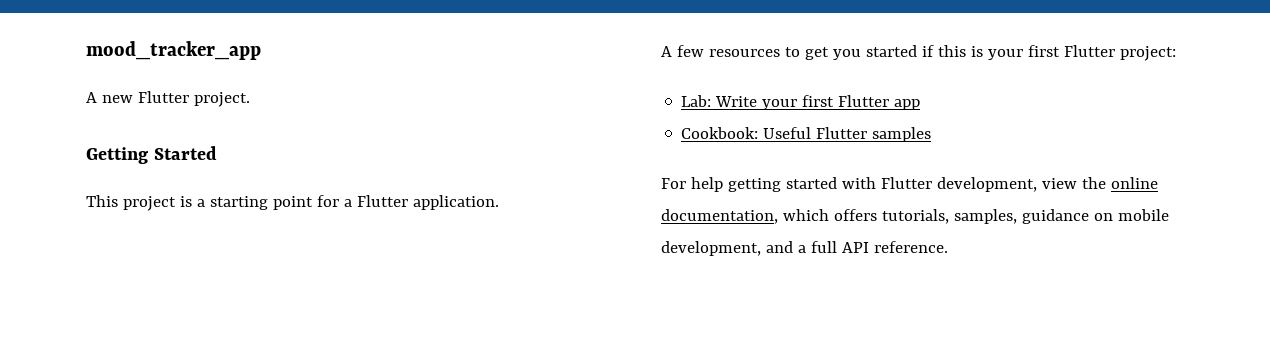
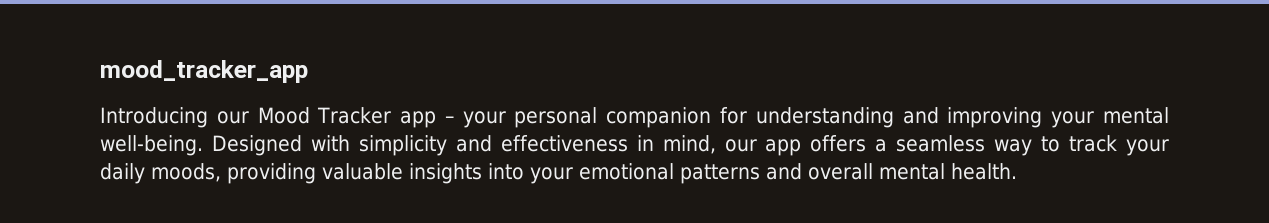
- A new Flutter project.
- Getting Started
- This project is a starting point for a Flutter application.
- A few resources to get you started if this is your first Flutter project:
- Lab: Write your first Flutter app
- Cookbook: Useful Flutter samples
- For help getting started with Flutter development, view the online documentation, which offers tutorials, samples, guidance on mobile development, and a full API reference.
+ Introducing our Mood Tracker app – your personal companion for understanding and improving your mental well-being. Designed with simplicity and effectiveness in mind, our app offers a seamless way to track your daily moods, providing valuable insights into your emotional patterns and overall mental health.

